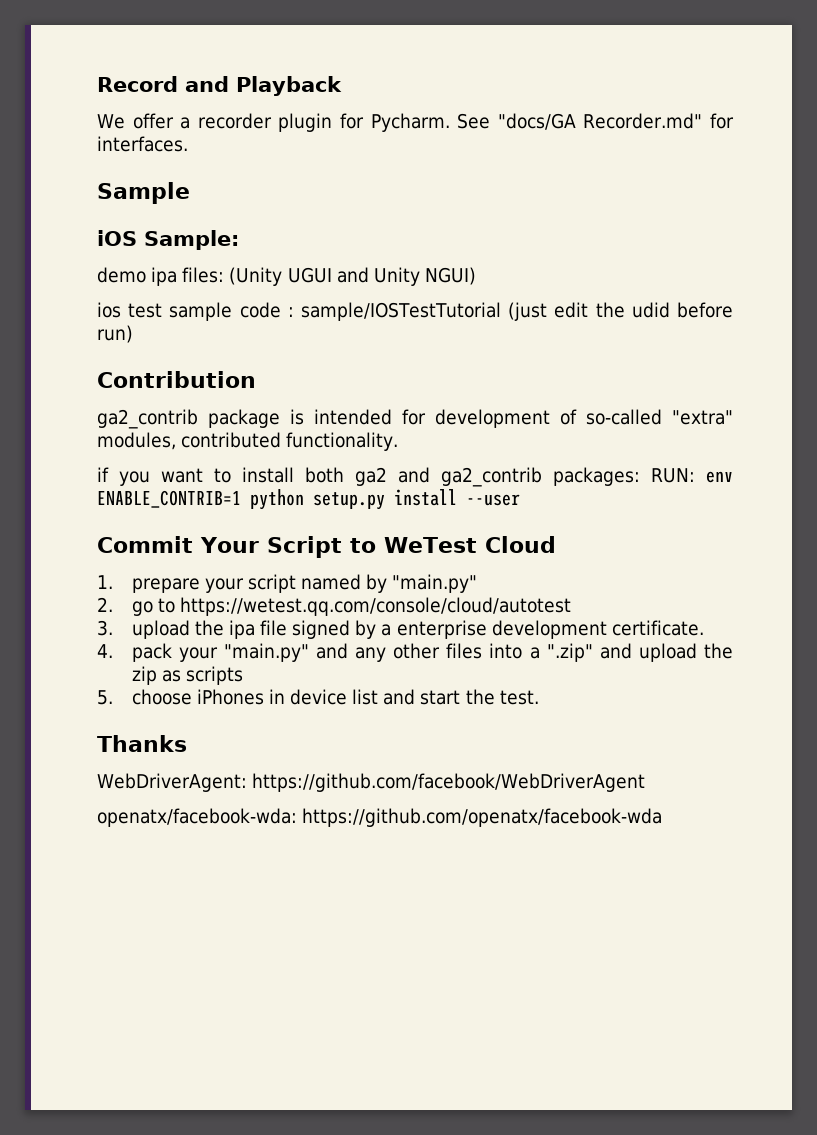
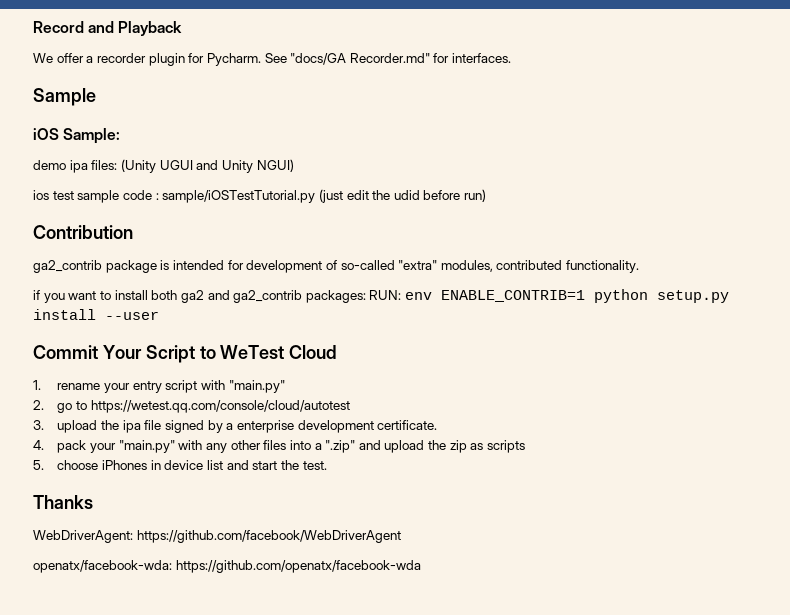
- ios test sample code : sample/IOSTestTutorial (just edit the udid before run)
+ ios test sample code : sample/iOSTestTutorial.py (just edit the udid before run)
- 1. prepare your script named by "main.py"
+ 1. rename your entry script with "main.py"
- 4. pack your "main.py" and any other files into a ".zip" and upload the zip as scripts
+ 4. pack your "main.py" with any other files into a ".zip" and upload the zip as scripts

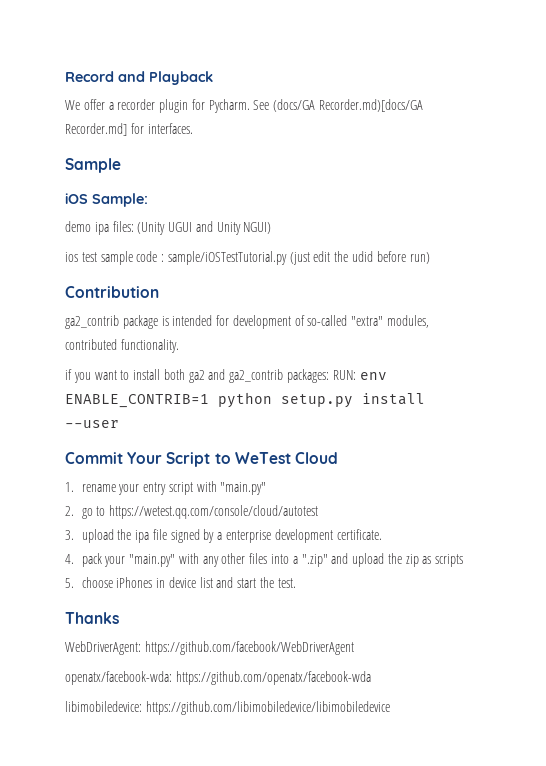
- See "docs/GA Recorder.md" for interfaces.
+ See (docs/GA Recorder.md)[docs/GA Recorder.md] for interfaces.
+ libimobiledevice: https://github.com/libimobiledevice/libimobiledevice

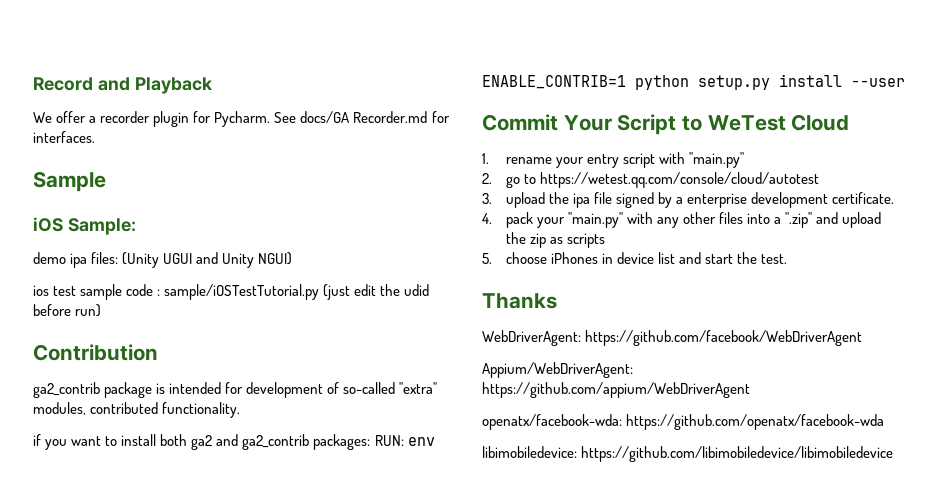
- See (docs/GA Recorder.md)[docs/GA Recorder.md] for interfaces.
+ See docs/GA Recorder.md for interfaces.
+ Appium/WebDriverAgent: https://github.com/appium/WebDriverAgent

